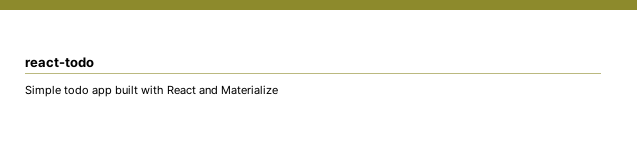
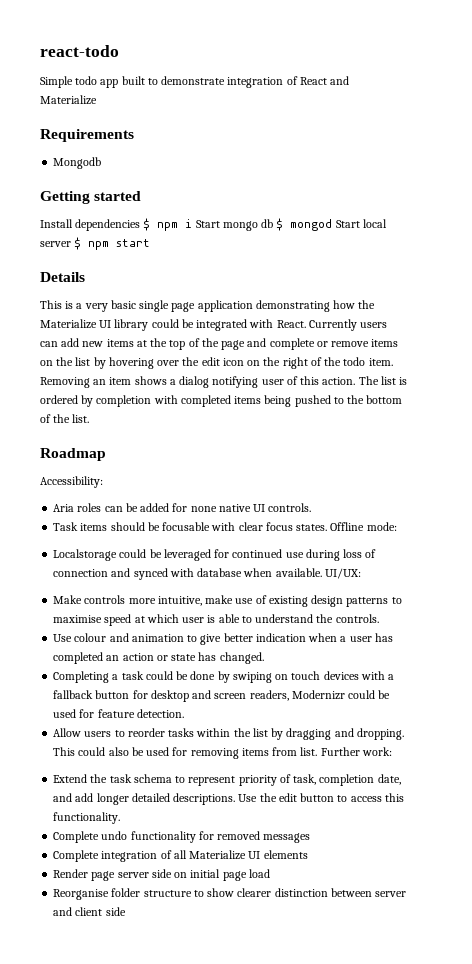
- Simple todo app built with React and Materialize
+ Simple todo app built to demonstrate integration of React and Materialize
+ Requirements
+ Mongodb
+ Getting started
+ Install dependencies $ npm i Start mongo db $ mongod Start local server $ npm start
+ Details
+ This is a very basic single page application demonstrating how the Materialize UI library could be integrated with React. Currently users can add new items at the top of the page and complete or remove items on the list by hovering over the edit icon on the right of the todo item. Removing an item shows a dialog notifying user of this action. The list is ordered by completion with completed items being pushed to the bottom of the list.
+ Roadmap
+ Accessibility:
+ Aria roles can be added for none native UI controls.
+ Task items should be focusable with clear focus states. Offline mode:
+ Localstorage could be leveraged for continued use during loss of connection and synced with database when available. UI/UX:
+ Make controls more intuitive, make use of existing design patterns to maximise speed at which user is able to understand the controls.
+ Use colour and animation to give better indication when a user has completed an action or state has changed.
+ Completing a task could be done by swiping on touch devices with a fallback button for desktop and screen readers, Modernizr could be used for feature detection.
+ Allow users to reorder tasks within the list by dragging and dropping. This could also be used for removing items from list. Further work:
+ Extend the task schema to represent priority of task, completion date, and add longer detailed descriptions. Use the edit button to access this functionality.
+ Complete undo functionality for removed messages
+ Complete integration of all Materialize UI elements
+ Render page server side on initial page load
+ Reorganise folder structure to show clearer distinction between server and client side

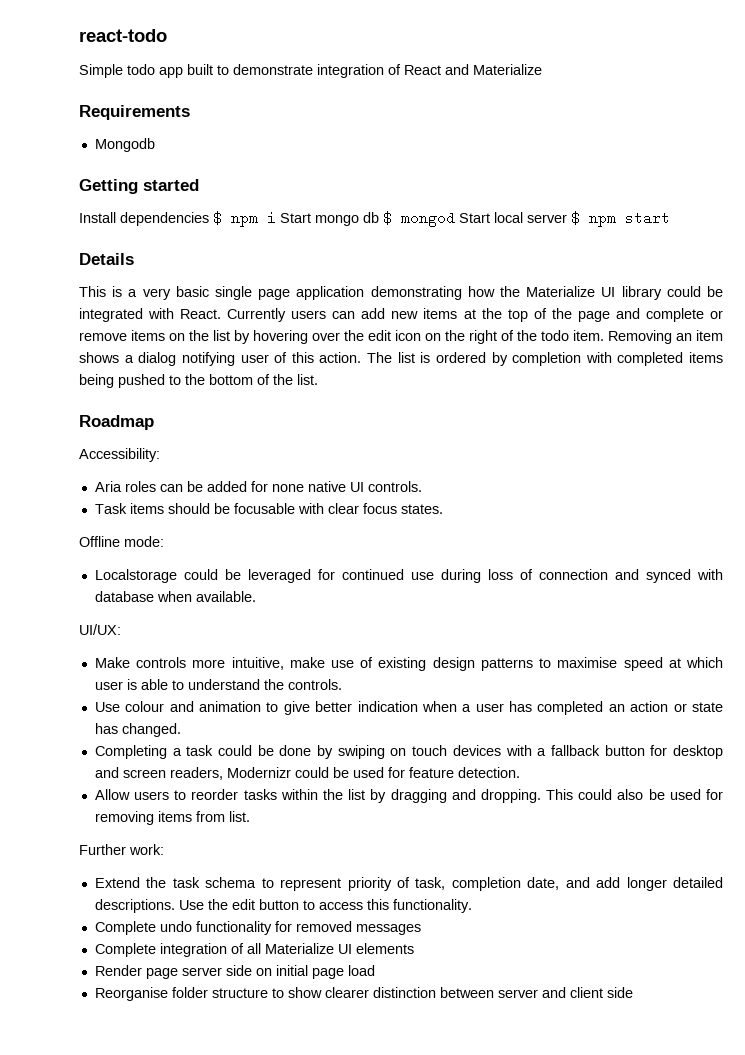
- Task items should be focusable with clear focus states. Offline mode:
+ Task items should be focusable with clear focus states.
+ Offline mode:
- Localstorage could be leveraged for continued use during loss of connection and synced with database when available. UI/UX:
+ Localstorage could be leveraged for continued use during loss of connection and synced with database when available.
+ UI/UX:
- This could also be used for removing items from list. Further work:
+ This could also be used for removing items from list.
+ Further work:

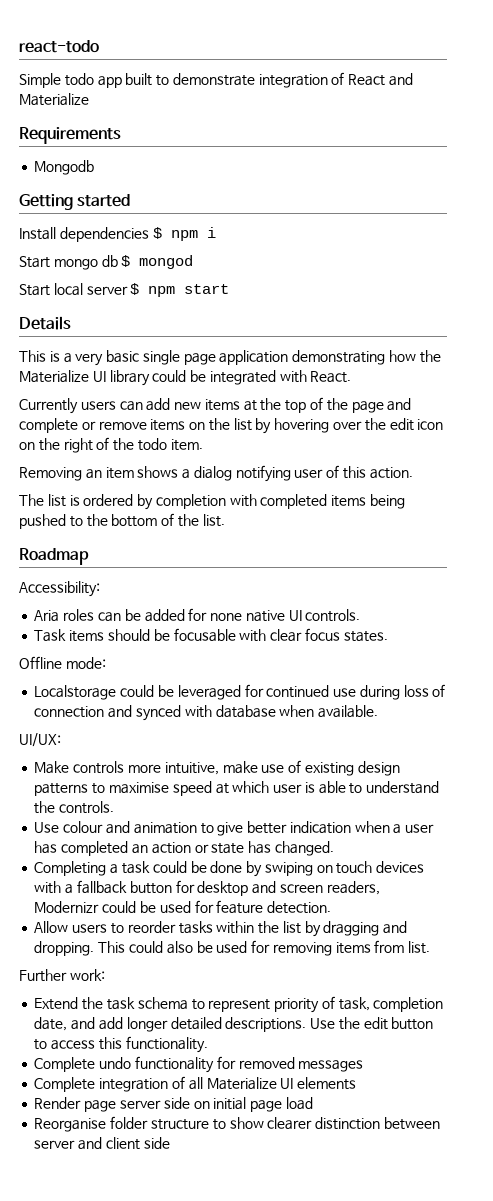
- Install dependencies $ npm i Start mongo db $ mongod Start local server $ npm start
+ Install dependencies $ npm i
+ Start mongo db $ mongod
+ Start local server $ npm start
- This is a very basic single page application demonstrating how the Materialize UI library could be integrated with React. Currently users can add new items at the top of the page and complete or remove items on the list by hovering over the edit icon on the right of the todo item. Removing an item shows a dialog notifying user of this action. The list is ordered by completion with completed items being pushed to the bottom of the list.
+ This is a very basic single page application demonstrating how the Materialize UI library could be integrated with React.
+ Currently users can add new items at the top of the page and complete or remove items on the list by hovering over the edit icon on the right of the todo item.
+ Removing an item shows a dialog notifying user of this action.
+ The list is ordered by completion with completed items being pushed to the bottom of the list.

